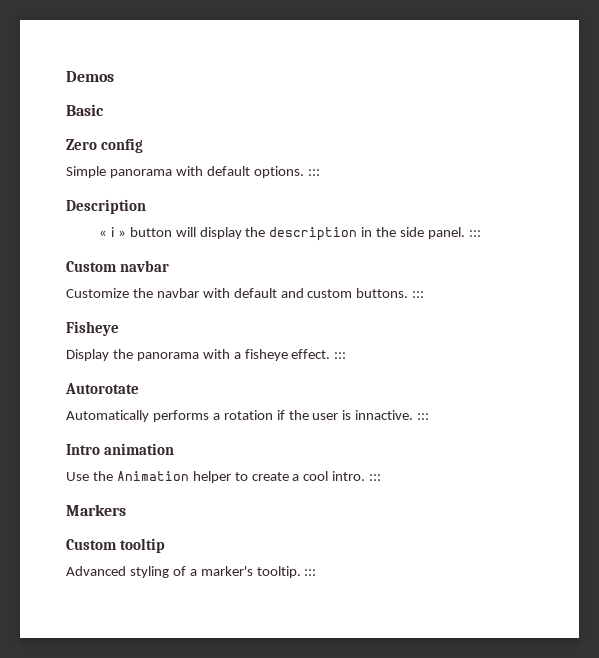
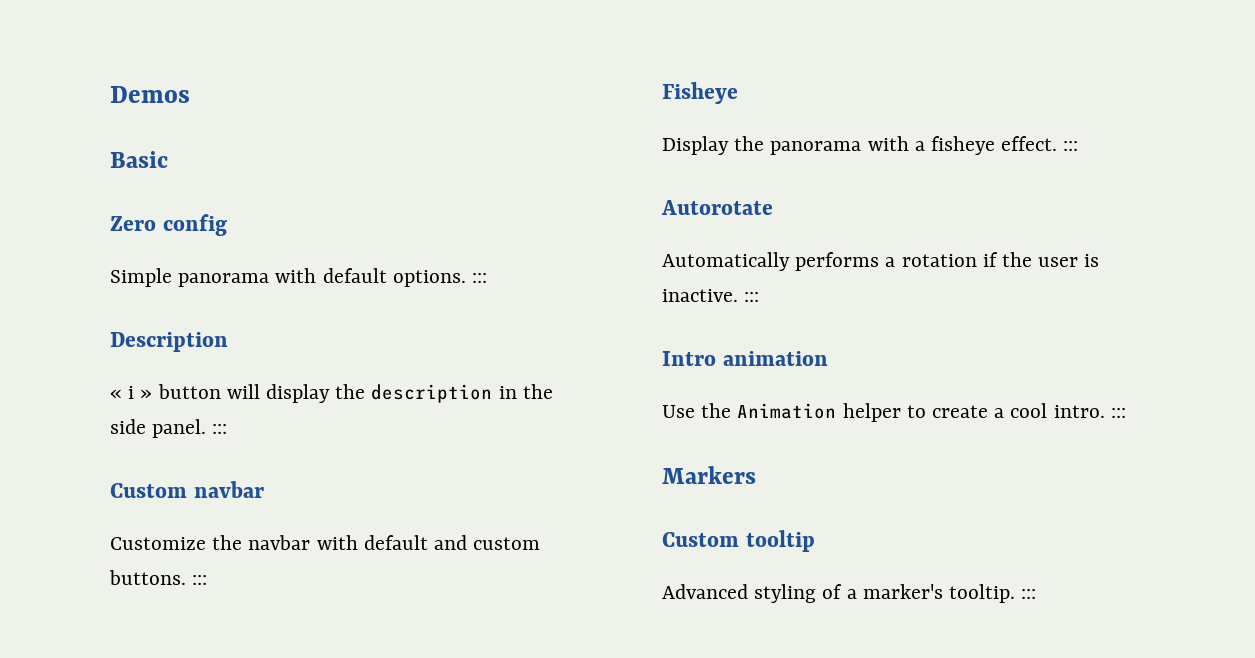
- Automatically performs a rotation if the user is innactive. :::
+ Automatically performs a rotation if the user is inactive. :::

